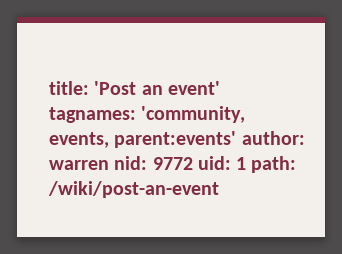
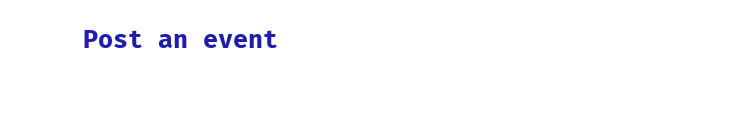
- title: 'Post an event' tagnames: 'community, events, parent:events' author: warren nid: 9772 uid: 1 path: /wiki/post-an-event
+ Post an event

